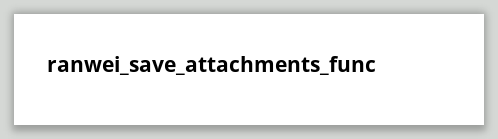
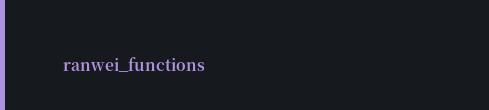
- ranwei_save_attachments_func
+ ranwei_functions

